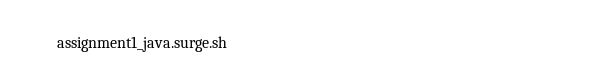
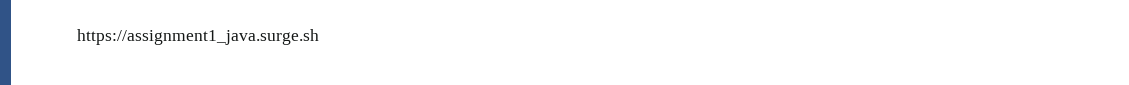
- assignment1_java.surge.sh
+ https://assignment1_java.surge.sh

